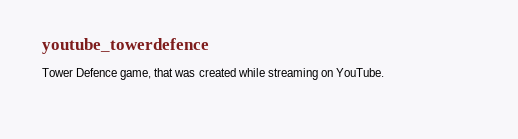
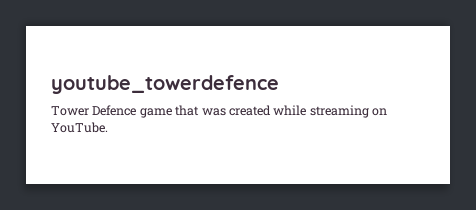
- Tower Defence game, that was created while streaming on YouTube.
+ Tower Defence game that was created while streaming on YouTube.

